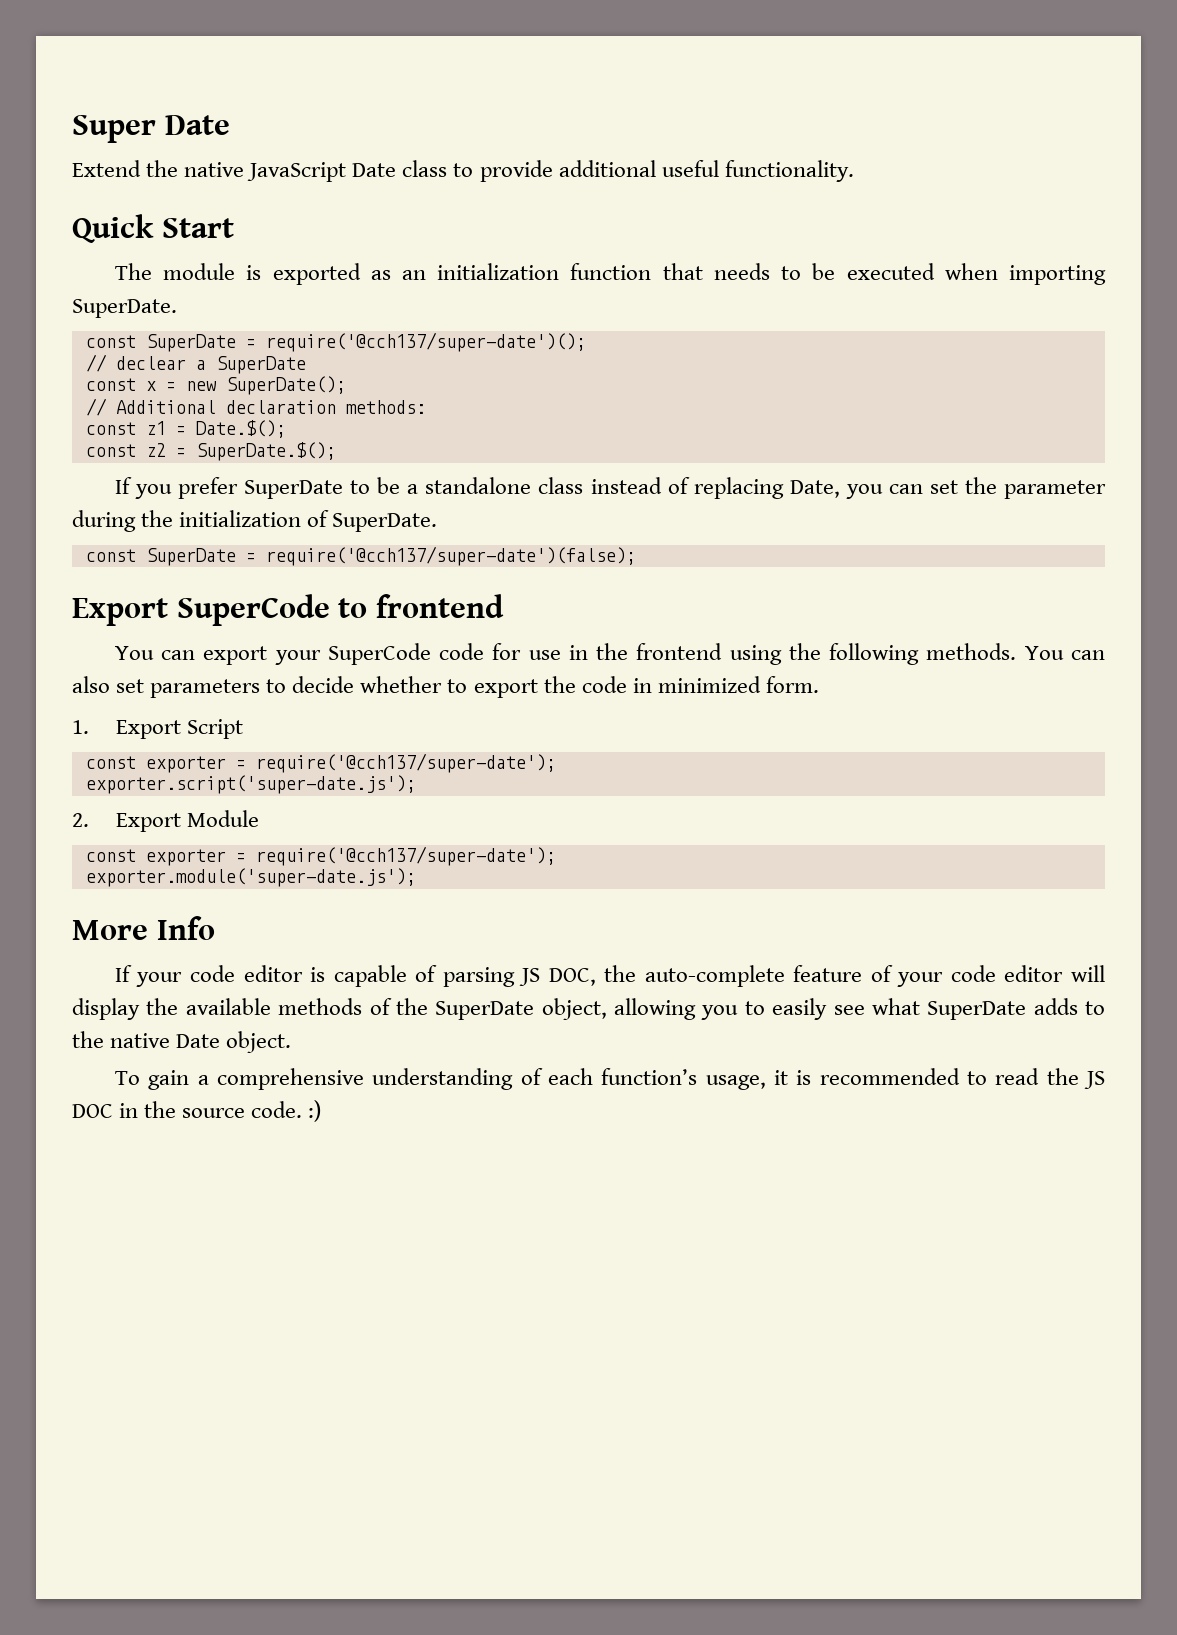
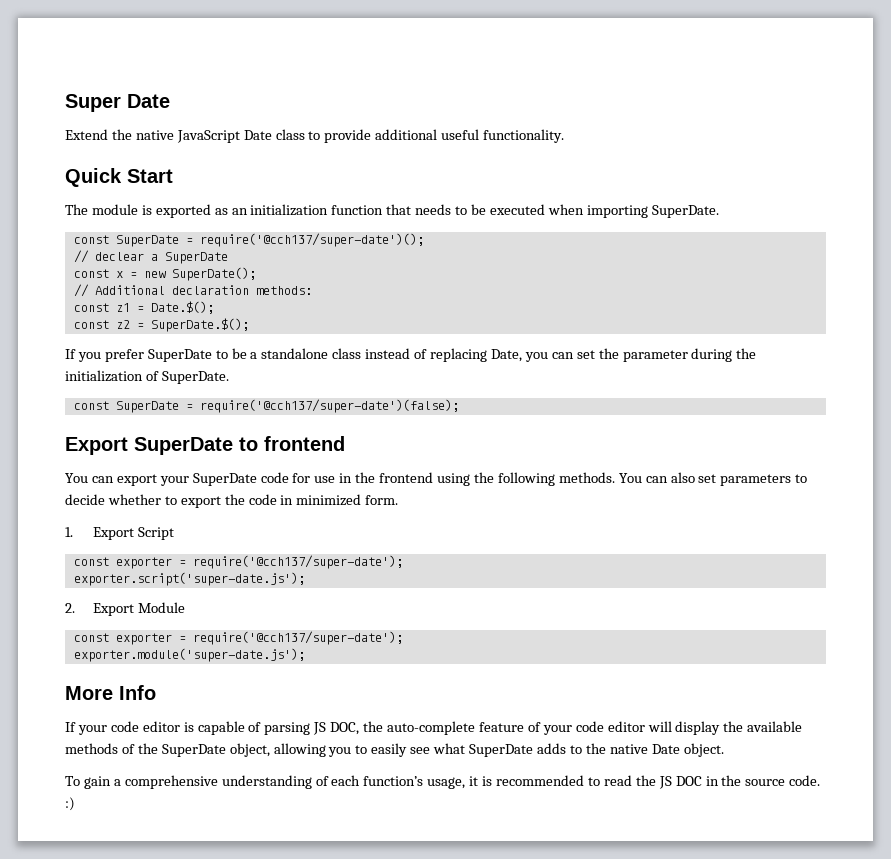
- Export SuperCode to frontend
+ Export SuperDate to frontend
- You can export your SuperCode code for use in the frontend using the following methods.
+ You can export your SuperDate code for use in the frontend using the following methods.

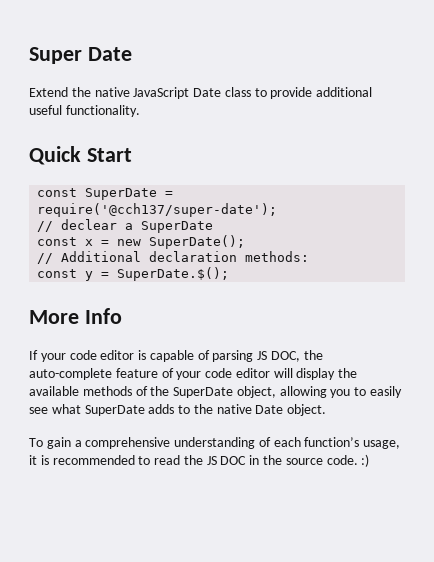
- The module is exported as an initialization function that needs to be executed when importing SuperDate.
- const SuperDate = require('@cch137/super-date')();
+ const SuperDate = require('@cch137/super-date');
- const z1 = Date.$();
- const z2 = SuperDate.$();
- If you prefer SuperDate to be a standalone class instead of replacing Date, you can set the parameter during the initialization of SuperDate.
- const SuperDate = require('@cch137/super-date')(false);
- Export SuperDate to frontend
- You can export your SuperDate code for use in the frontend using the following methods. You can also set parameters to decide whether to export the code in minimized form.
- 1. Export Script
- const exporter = require('@cch137/super-date');
- exporter.script('super-date.js');
- 2. Export Module
- const exporter = require('@cch137/super-date');
- exporter.module('super-date.js');
+ const y = SuperDate.$();

